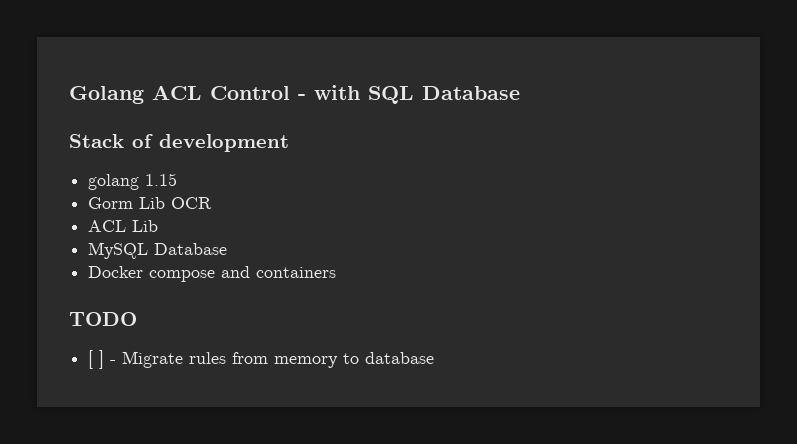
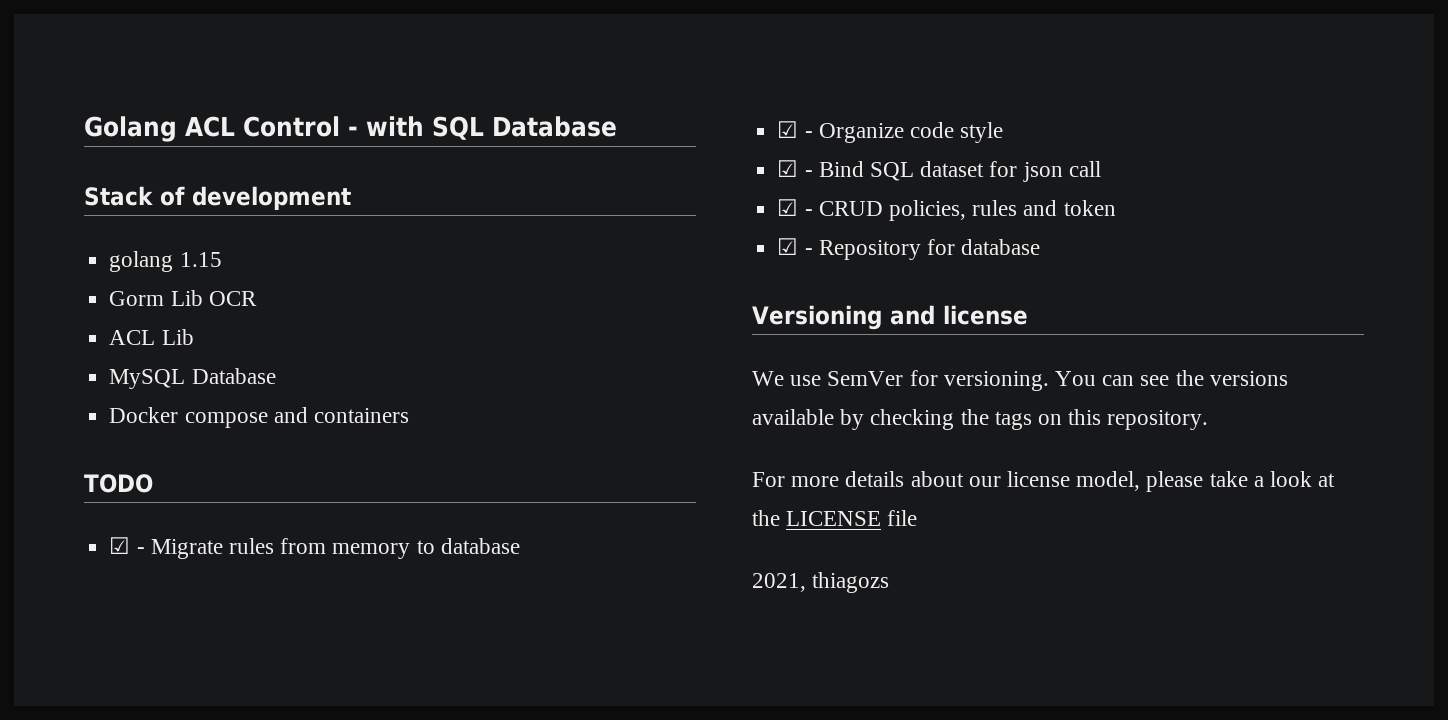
- [ ] - Migrate rules from memory to database
+ ☑ - Migrate rules from memory to database
+ ☑ - Organize code style
+ ☑ - Bind SQL dataset for json call
+ ☑ - CRUD policies, rules and token
+ ☑ - Repository for database
+ Versioning and license
+ We use SemVer for versioning. You can see the versions available by checking the tags on this repository.
+ For more details about our license model, please take a look at the LICENSE file
+ 2021, thiagozs

